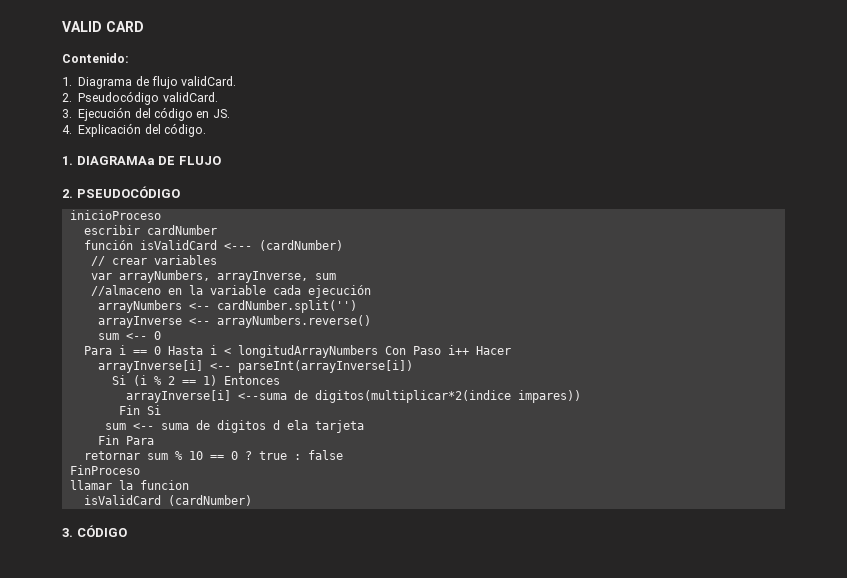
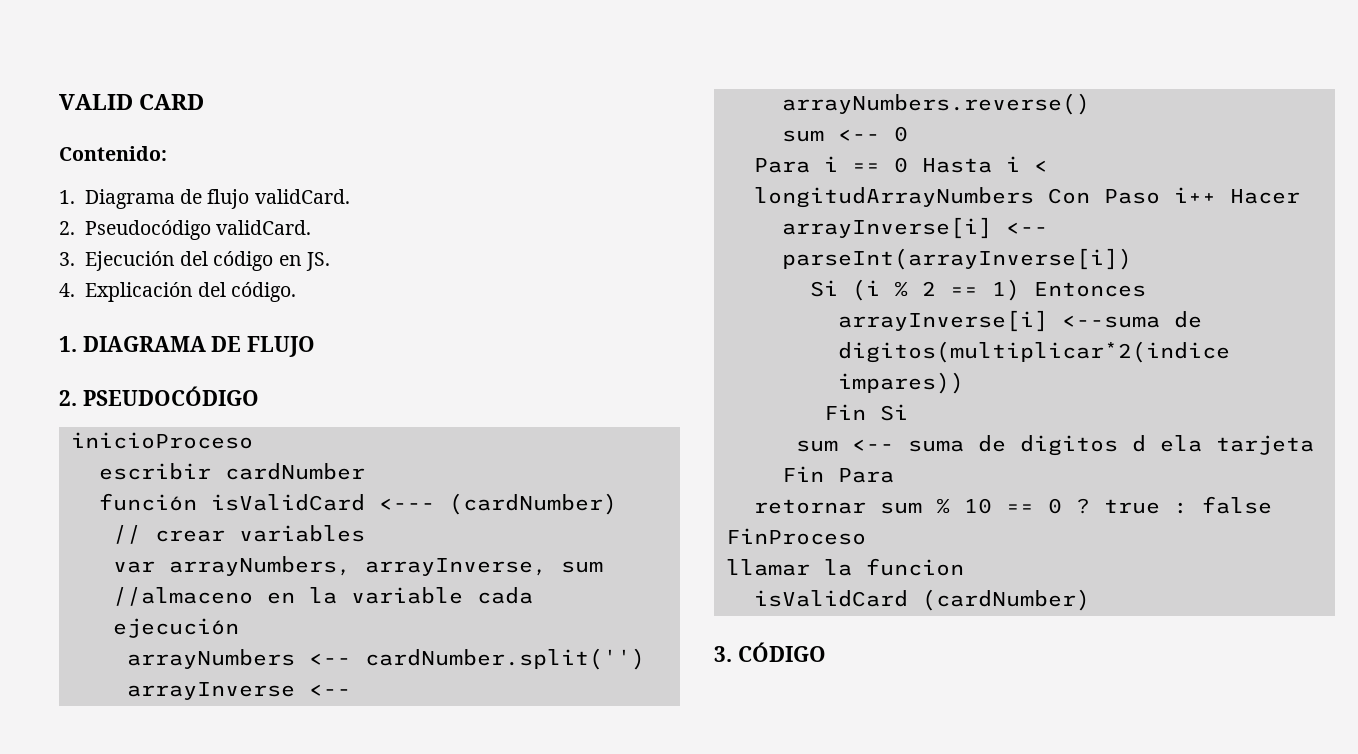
- 1. DIAGRAMAa DE FLUJO
+ 1. DIAGRAMA DE FLUJO

